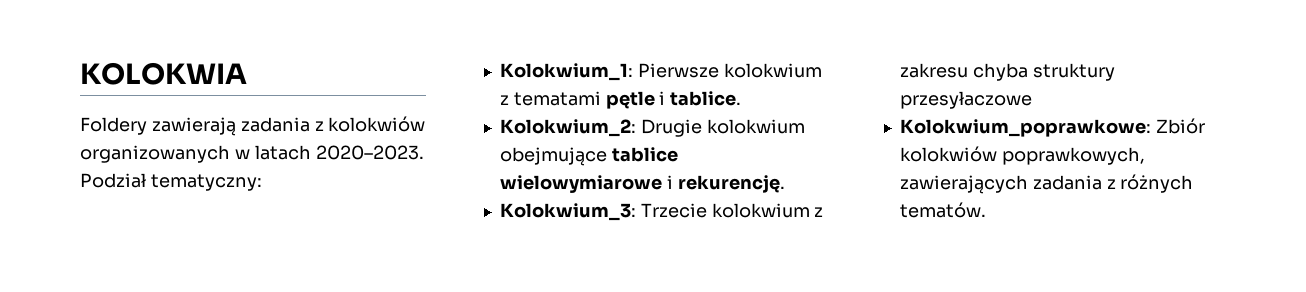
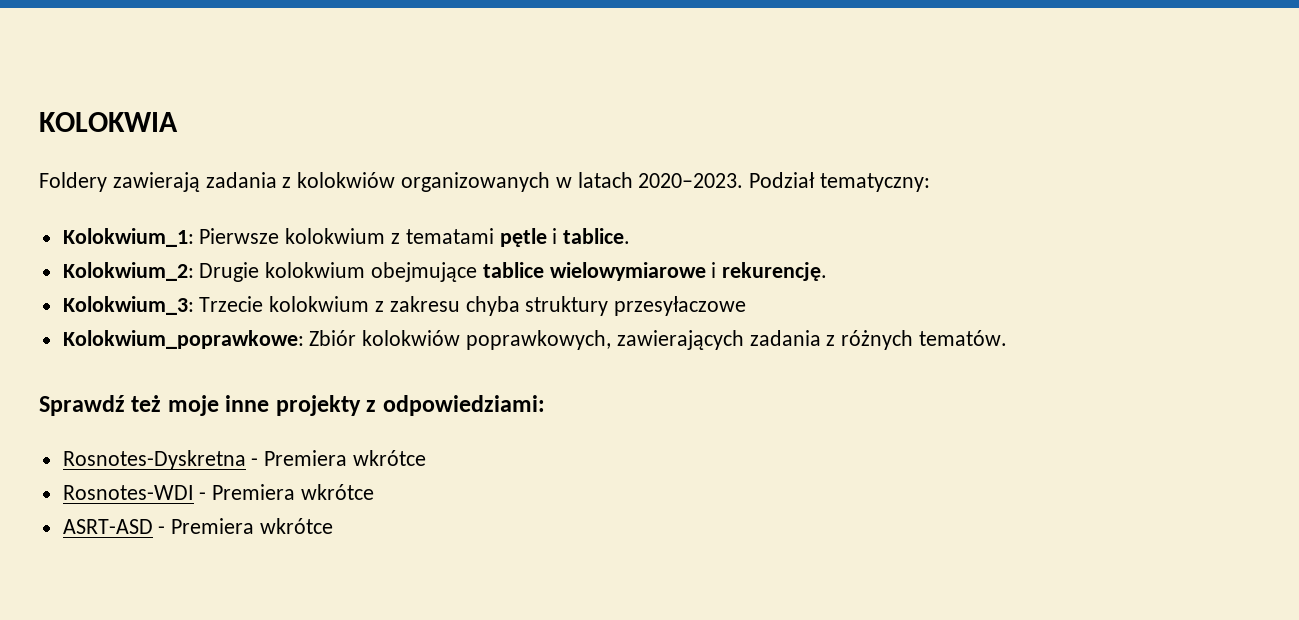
+ Sprawdź też moje inne projekty z odpowiedziami:
+ Rosnotes-Dyskretna - Premiera wkrótce
+ Rosnotes-WDI - Premiera wkrótce
+ ASRT-ASD - Premiera wkrótce

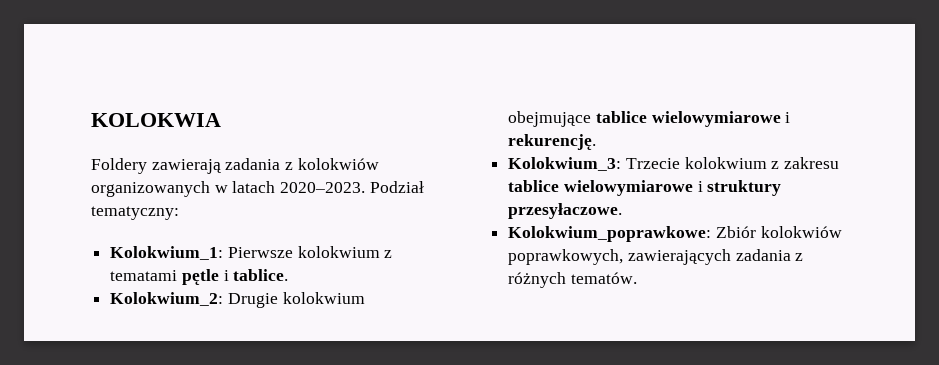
- Kolokwium_3: Trzecie kolokwium z zakresu chyba struktury przesyłaczowe
+ Kolokwium_3: Trzecie kolokwium z zakresu tablice wielowymiarowe i struktury przesyłaczowe.
- Sprawdź też moje inne projekty z odpowiedziami:
- Rosnotes-Dyskretna - Premiera wkrótce
- Rosnotes-WDI - Premiera wkrótce
- ASRT-ASD - Premiera wkrótce

